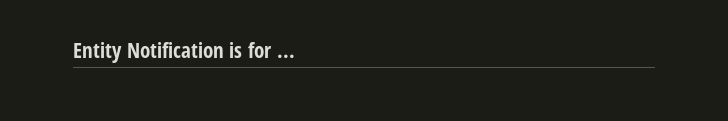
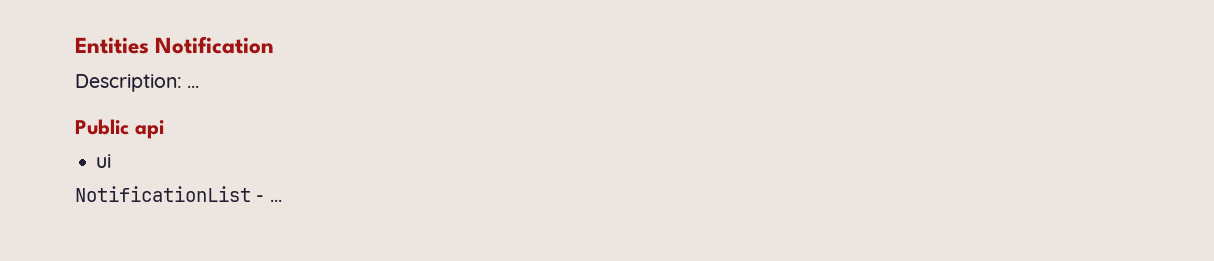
- Entity Notification is for ...
+ Entities Notification
+ Description: ...
+ Public api
+ ui
+ NotificationList - ...

